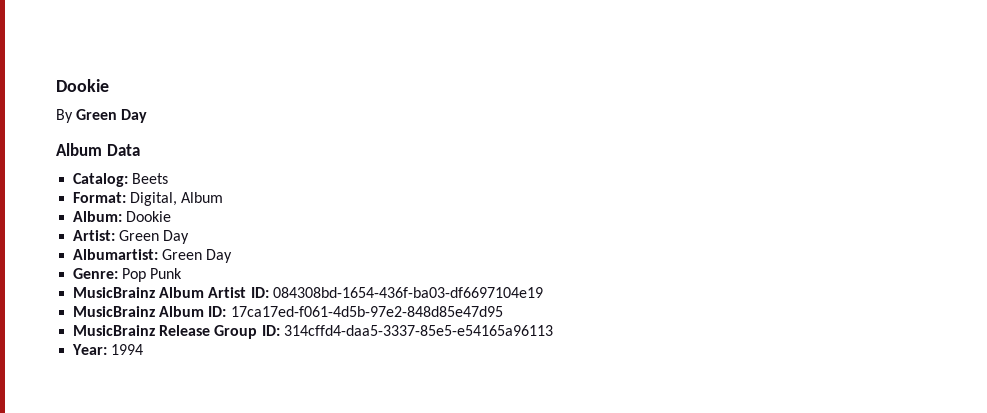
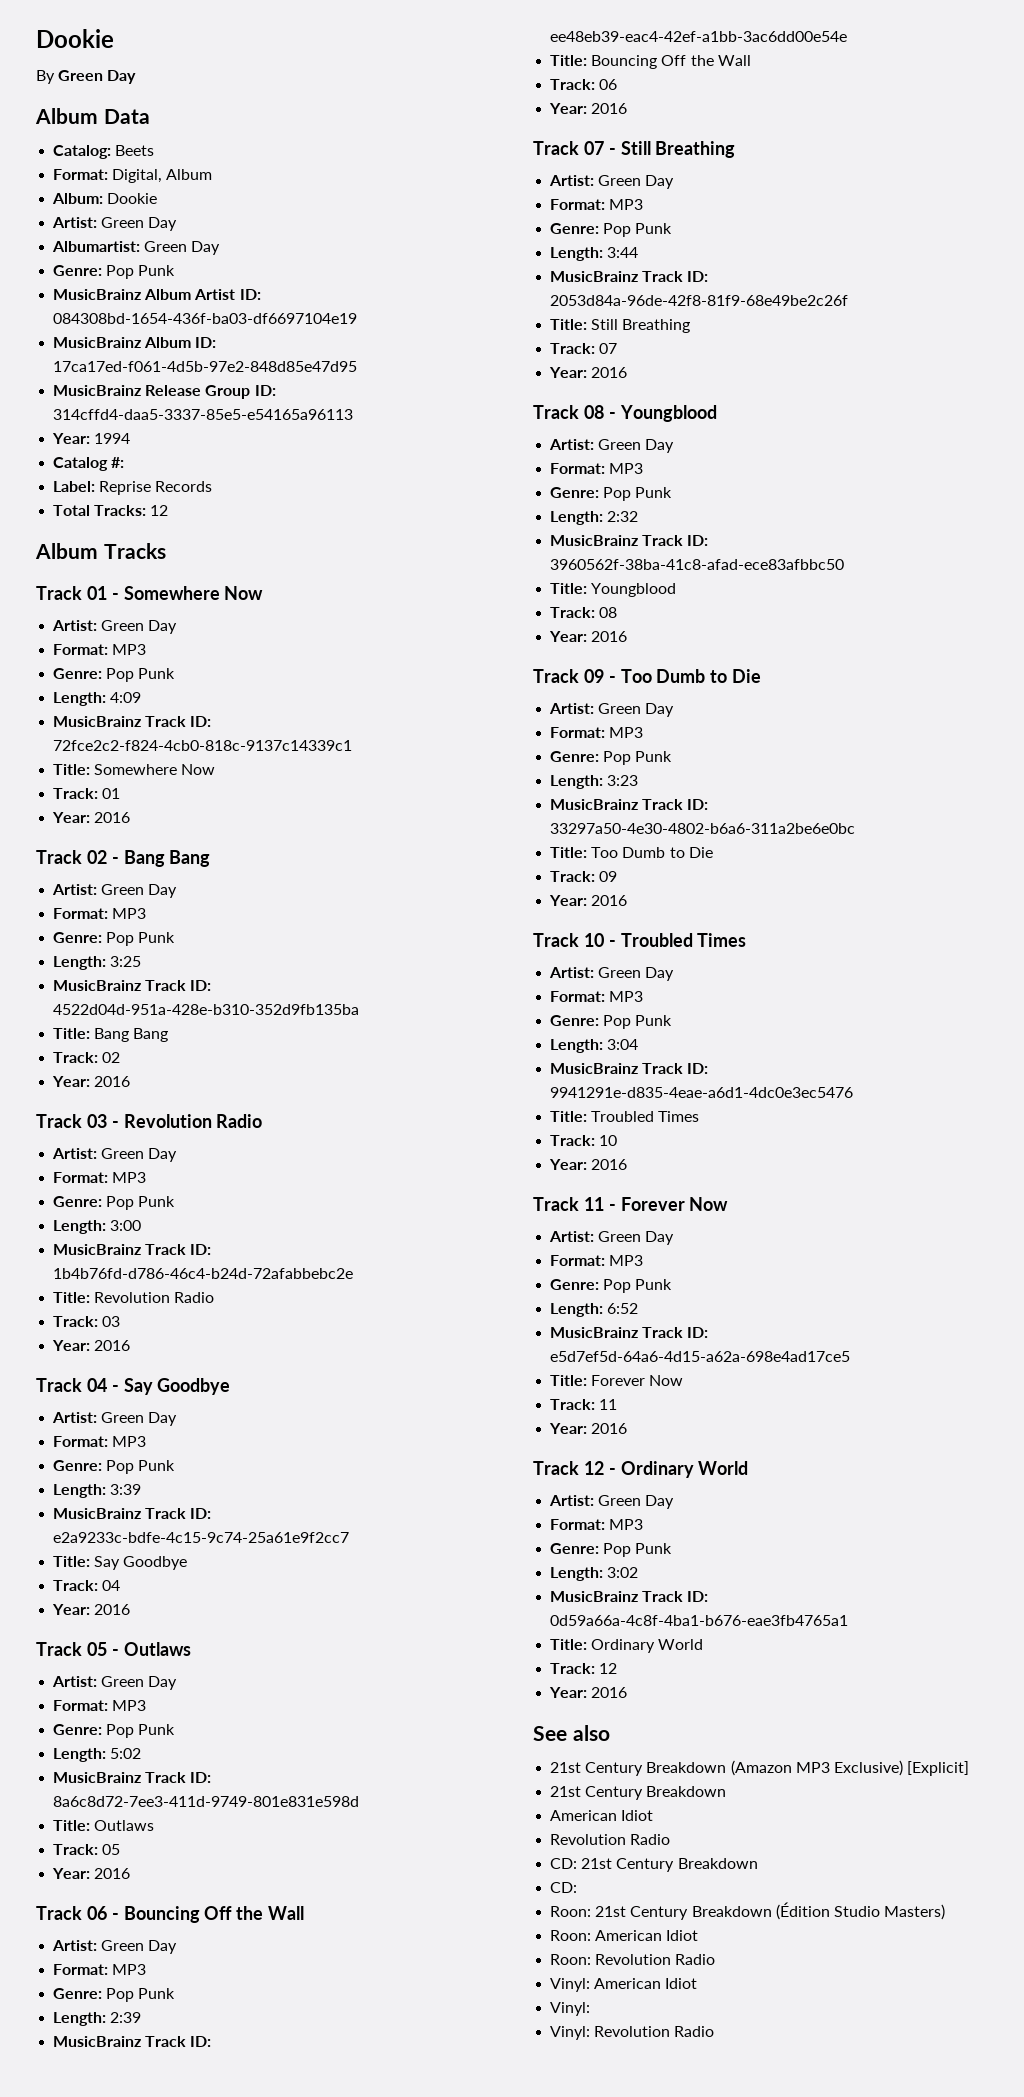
+ Catalog #:
+ Label: Reprise Records
+ Total Tracks: 12
+ Album Tracks
+ Track 01 - Somewhere Now
+ Artist: Green Day
+ Format: MP3
+ Genre: Pop Punk
+ Length: 4:09
+ MusicBrainz Track ID: 72fce2c2-f824-4cb0-818c-9137c14339c1
+ Title: Somewhere Now
+ Track: 01
+ Year: 2016
+ Track 02 - Bang Bang
+ Artist: Green Day
+ Format: MP3
+ Genre: Pop Punk
+ Length: 3:25
+ MusicBrainz Track ID: 4522d04d-951a-428e-b310-352d9fb135ba
+ Title: Bang Bang
+ Track: 02
+ Year: 2016
+ Track 03 - Revolution Radio
+ Artist: Green Day
+ Format: MP3
+ Genre: Pop Punk
+ Length: 3:00
+ MusicBrainz Track ID: 1b4b76fd-d786-46c4-b24d-72afabbebc2e
+ Title: Revolution Radio
+ Track: 03
+ Year: 2016
+ Track 04 - Say Goodbye
+ Artist: Green Day
+ Format: MP3
+ Genre: Pop Punk
+ Length: 3:39
+ MusicBrainz Track ID: e2a9233c-bdfe-4c15-9c74-25a61e9f2cc7
+ Title: Say Goodbye
+ Track: 04
+ Year: 2016
+ Track 05 - Outlaws
+ Artist: Green Day
+ Format: MP3
+ Genre: Pop Punk
+ Length: 5:02
+ MusicBrainz Track ID: 8a6c8d72-7ee3-411d-9749-801e831e598d
+ Title: Outlaws
+ Track: 05
+ Year: 2016
+ Track 06 - Bouncing Off the Wall
+ Artist: Green Day
+ Format: MP3
+ Genre: Pop Punk
+ Length: 2:39
+ MusicBrainz Track ID: ee48eb39-eac4-42ef-a1bb-3ac6dd00e54e
+ Title: Bouncing Off the Wall
+ Track: 06
+ Year: 2016
+ Track 07 - Still Breathing
+ Artist: Green Day
+ Format: MP3
+ Genre: Pop Punk
+ Length: 3:44
+ MusicBrainz Track ID: 2053d84a-96de-42f8-81f9-68e49be2c26f
+ Title: Still Breathing
+ Track: 07
+ Year: 2016
+ Track 08 - Youngblood
+ Artist: Green Day
+ Format: MP3
+ Genre: Pop Punk
+ Length: 2:32
+ MusicBrainz Track ID: 3960562f-38ba-41c8-afad-ece83afbbc50
+ Title: Youngblood
+ Track: 08
+ Year: 2016
+ Track 09 - Too Dumb to Die
+ Artist: Green Day
+ Format: MP3
+ Genre: Pop Punk
+ Length: 3:23
+ MusicBrainz Track ID: 33297a50-4e30-4802-b6a6-311a2be6e0bc
+ Title: Too Dumb to Die
+ Track: 09
+ Year: 2016
+ Track 10 - Troubled Times
+ Artist: Green Day
+ Format: MP3
+ Genre: Pop Punk
+ Length: 3:04
+ MusicBrainz Track ID: 9941291e-d835-4eae-a6d1-4dc0e3ec5476
+ Title: Troubled Times
+ Track: 10
+ Year: 2016
+ Track 11 - Forever Now
+ Artist: Green Day
+ Format: MP3
+ Genre: Pop Punk
+ Length: 6:52
+ MusicBrainz Track ID: e5d7ef5d-64a6-4d15-a62a-698e4ad17ce5
+ Title: Forever Now
+ Track: 11
+ Year: 2016
+ Track 12 - Ordinary World
+ Artist: Green Day
+ Format: MP3
+ Genre: Pop Punk
+ Length: 3:02
+ MusicBrainz Track ID: 0d59a66a-4c8f-4ba1-b676-eae3fb4765a1
+ Title: Ordinary World
+ Track: 12
+ Year: 2016
+ See also
+ 21st Century Breakdown (Amazon MP3 Exclusive) [Explicit]
+ 21st Century Breakdown
+ American Idiot
+ Revolution Radio
+ CD: 21st Century Breakdown
+ CD:
+ Roon: 21st Century Breakdown (Édition Studio Masters)
+ Roon: American Idiot
+ Roon: Revolution Radio
+ Vinyl: American Idiot
+ Vinyl:
+ Vinyl: Revolution Radio

